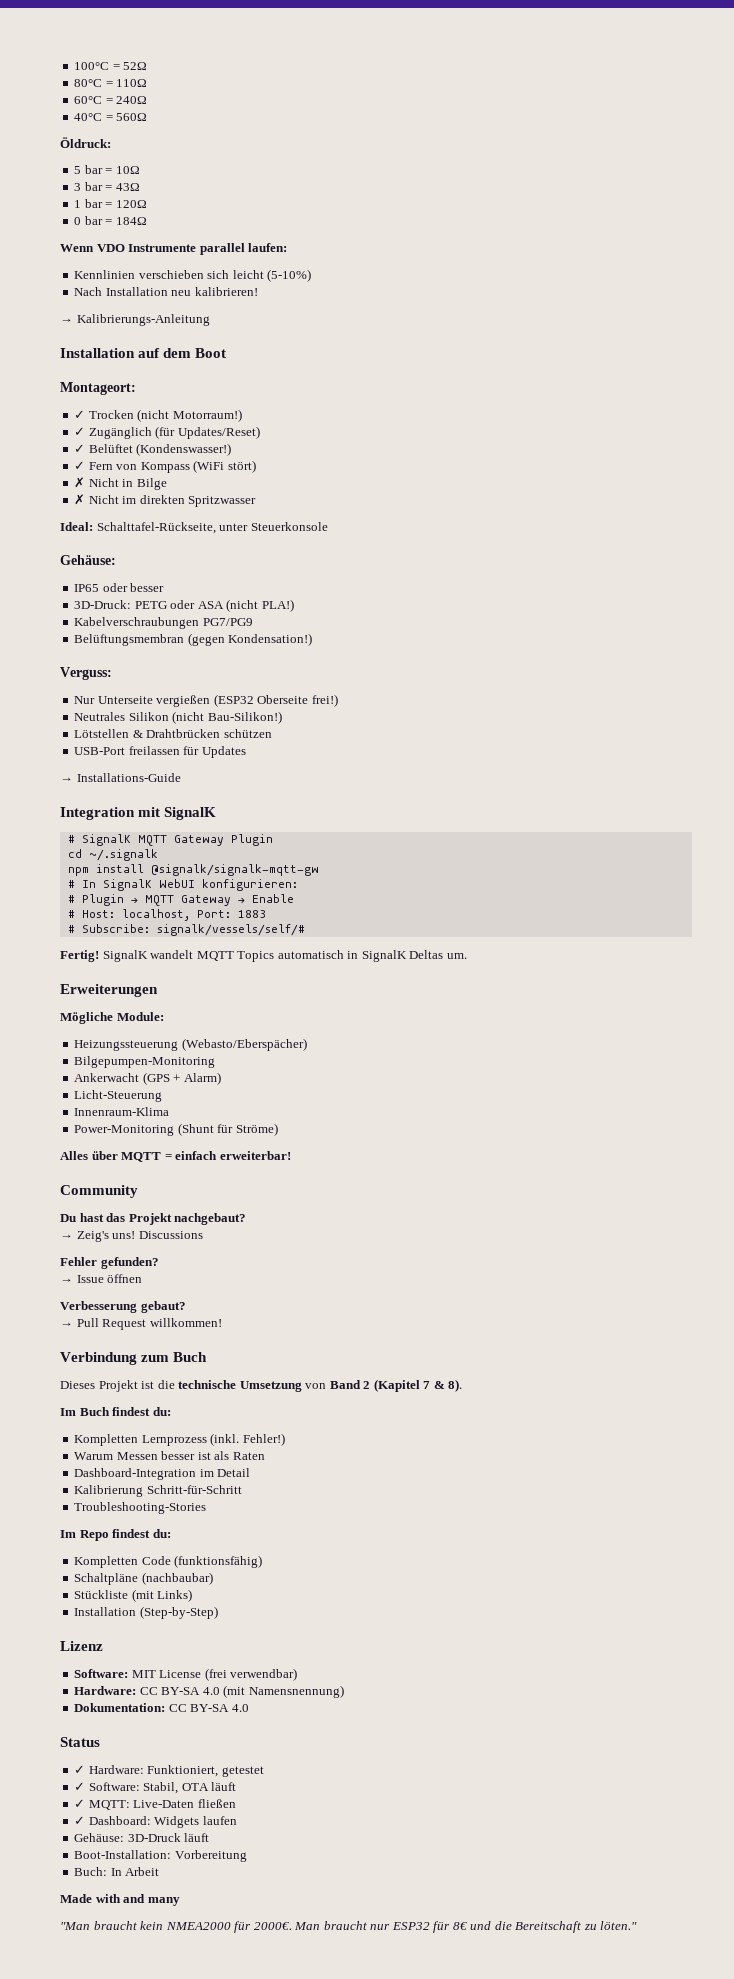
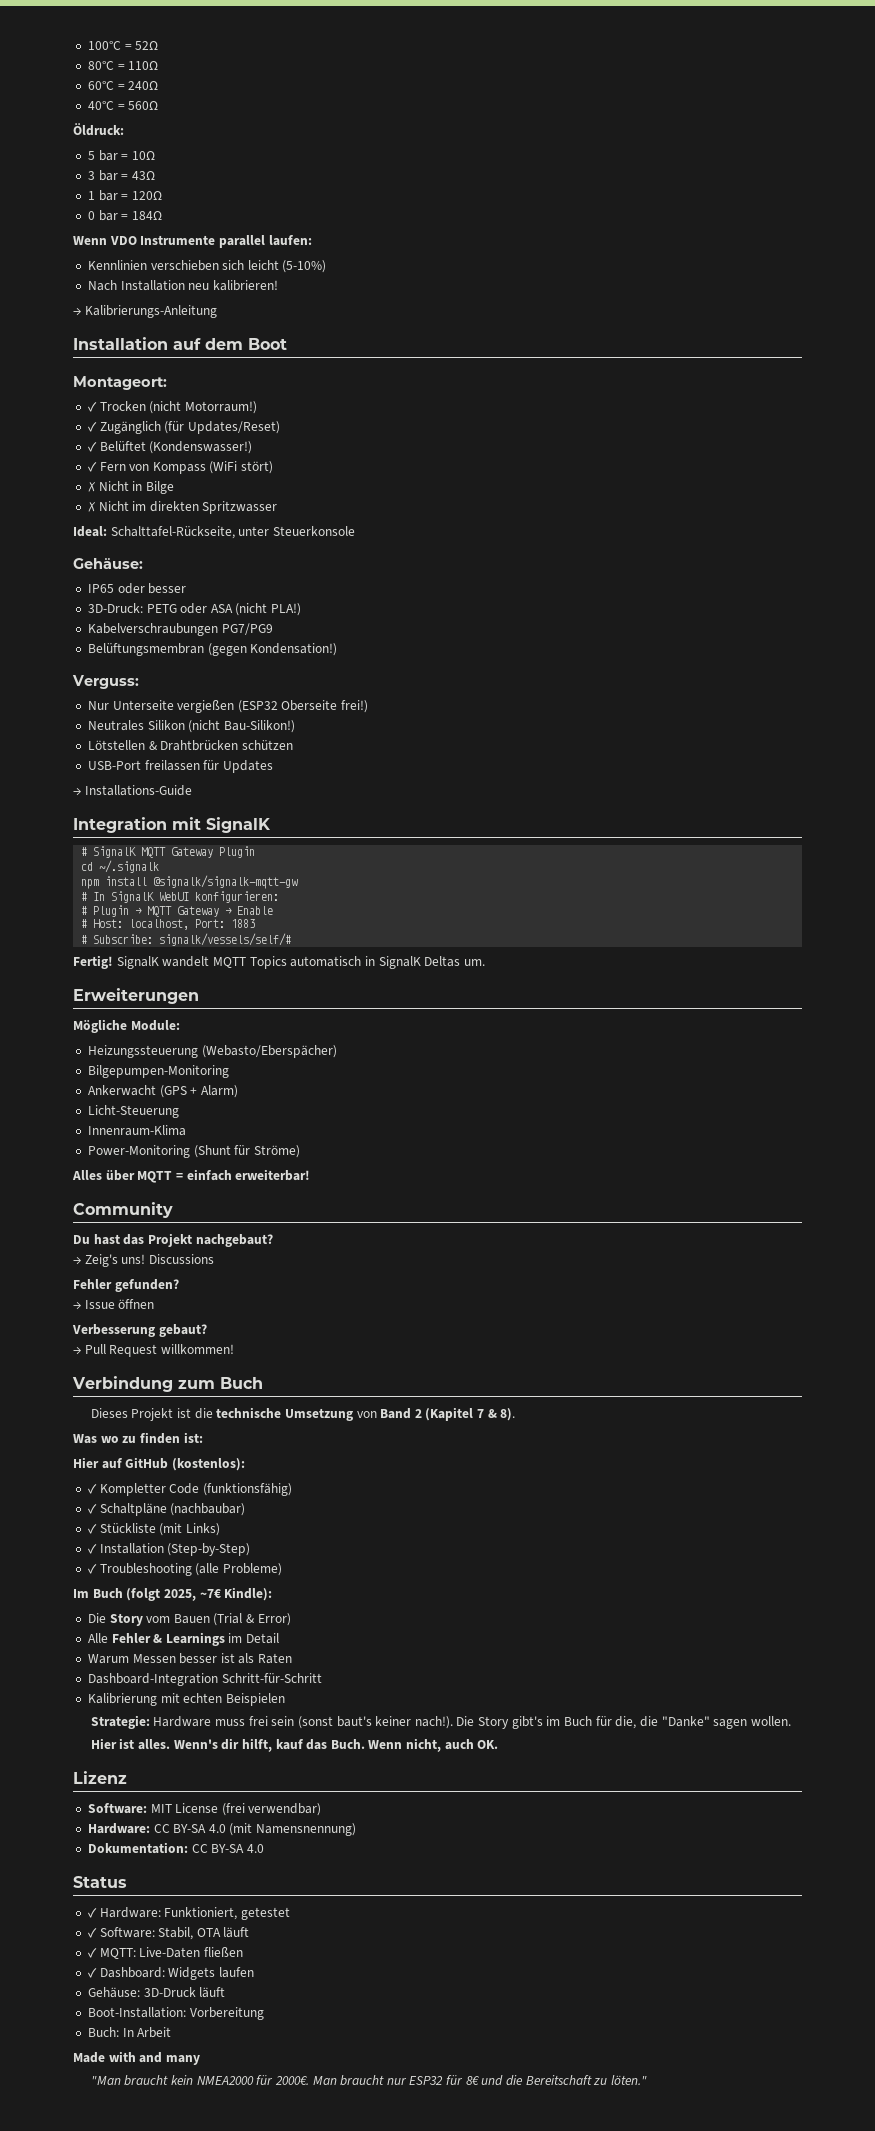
- Im Buch findest du:
- Kompletten Lernprozess (inkl. Fehler!)
+ Was wo zu finden ist:
+ Hier auf GitHub (kostenlos):
+ ✓ Kompletter Code (funktionsfähig)
+ ✓ Schaltpläne (nachbaubar)
+ ✓ Stückliste (mit Links)
+ ✓ Installation (Step-by-Step)
+ ✓ Troubleshooting (alle Probleme)
+ Im Buch (folgt 2025, ~7€ Kindle):
+ Die Story vom Bauen (Trial & Error)
+ Alle Fehler & Learnings im Detail
- Dashboard-Integration im Detail
+ Dashboard-Integration Schritt-für-Schritt
- Kalibrierung Schritt-für-Schritt
- Troubleshooting-Stories
- Im Repo findest du:
- Kompletten Code (funktionsfähig)
- Schaltpläne (nachbaubar)
- Stückliste (mit Links)
- Installation (Step-by-Step)
+ Kalibrierung mit echten Beispielen
+ Strategie: Hardware muss frei sein (sonst baut's keiner nach!). Die Story gibt's im Buch für die, die "Danke" sagen wollen.
+ Hier ist alles. Wenn's dir hilft, kauf das Buch. Wenn nicht, auch OK.

